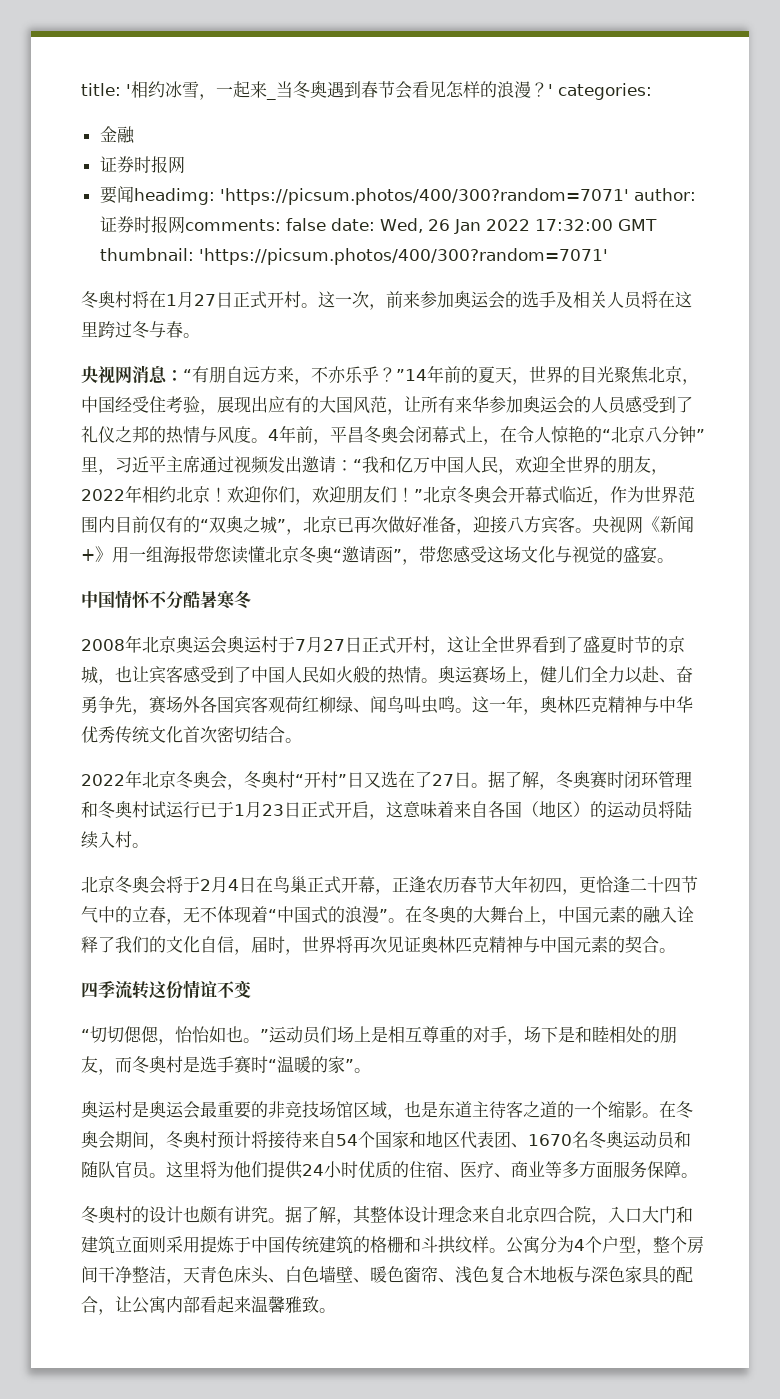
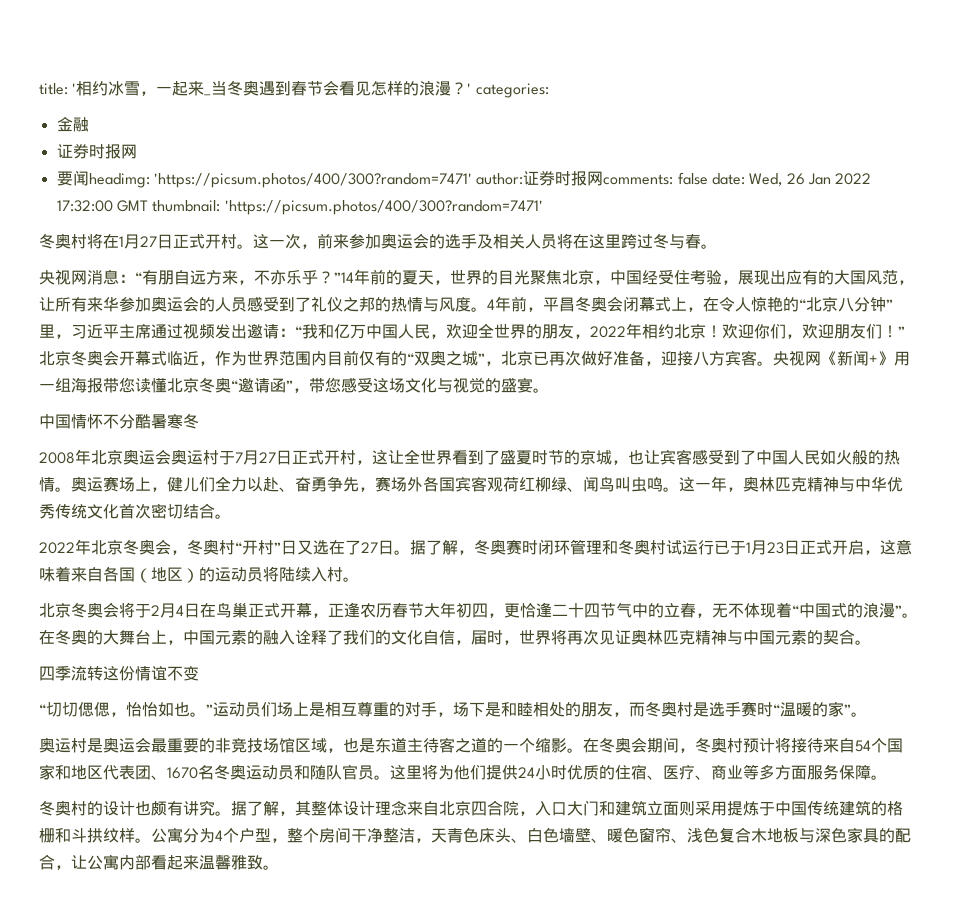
- 要闻headimg: 'https://picsum.photos/400/300?random=7071' author:证券时报网comments: false date: Wed, 26 Jan 2022 17:32:00 GMT thumbnail: 'https://picsum.photos/400/300?random=7071'
+ 要闻headimg: 'https://picsum.photos/400/300?random=7471' author:证券时报网comments: false date: Wed, 26 Jan 2022 17:32:00 GMT thumbnail: 'https://picsum.photos/400/300?random=7471'

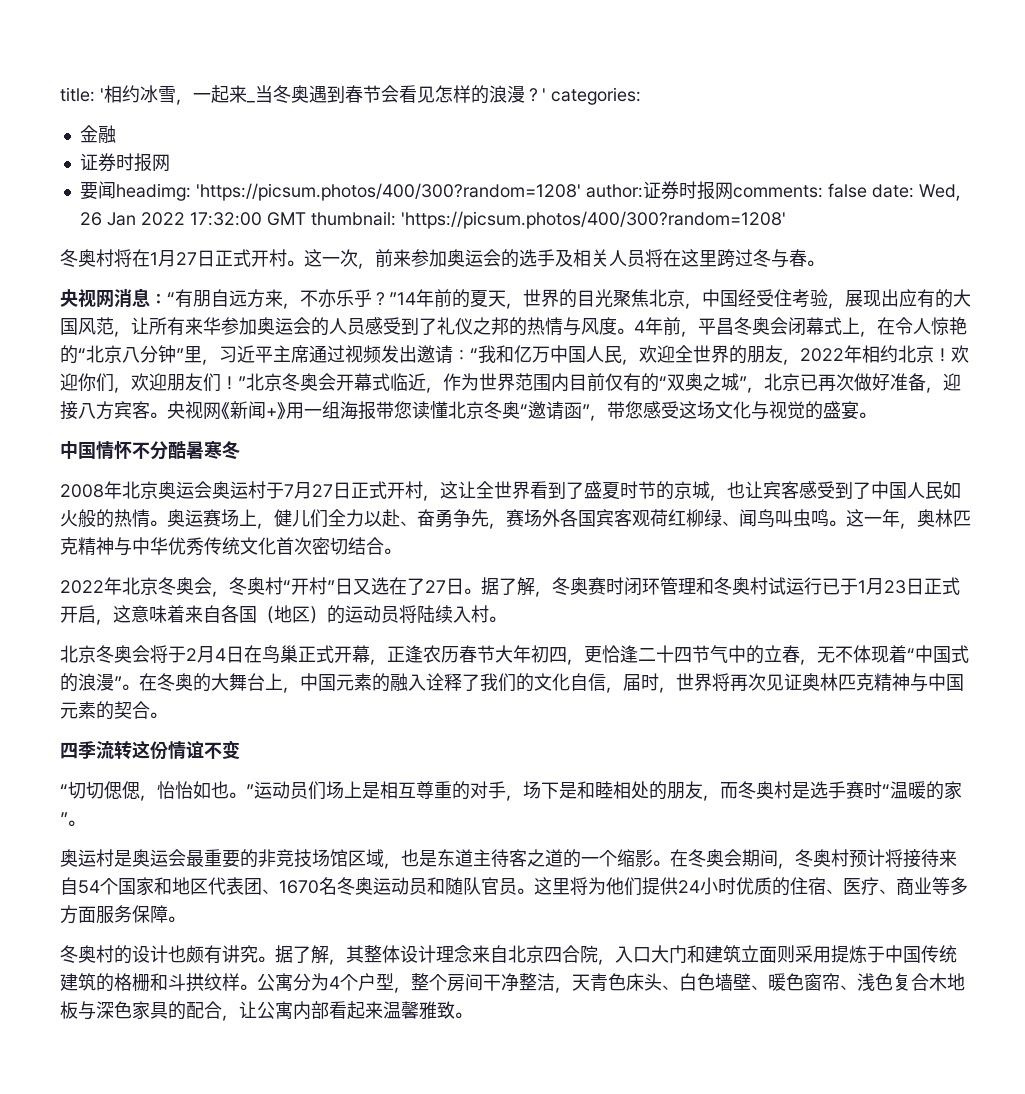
- 要闻headimg: 'https://picsum.photos/400/300?random=7471' author:证券时报网comments: false date: Wed, 26 Jan 2022 17:32:00 GMT thumbnail: 'https://picsum.photos/400/300?random=7471'
+ 要闻headimg: 'https://picsum.photos/400/300?random=1208' author:证券时报网comments: false date: Wed, 26 Jan 2022 17:32:00 GMT thumbnail: 'https://picsum.photos/400/300?random=1208'

